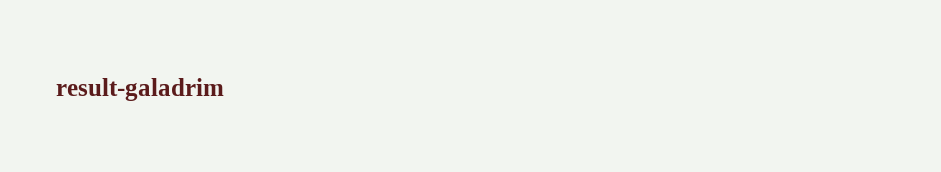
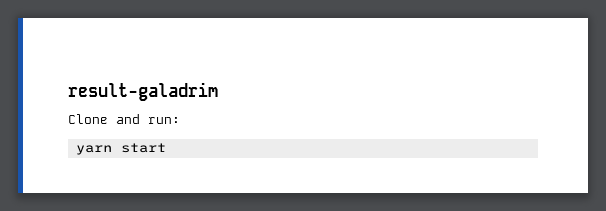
+ Clone and run:
+ yarn start

